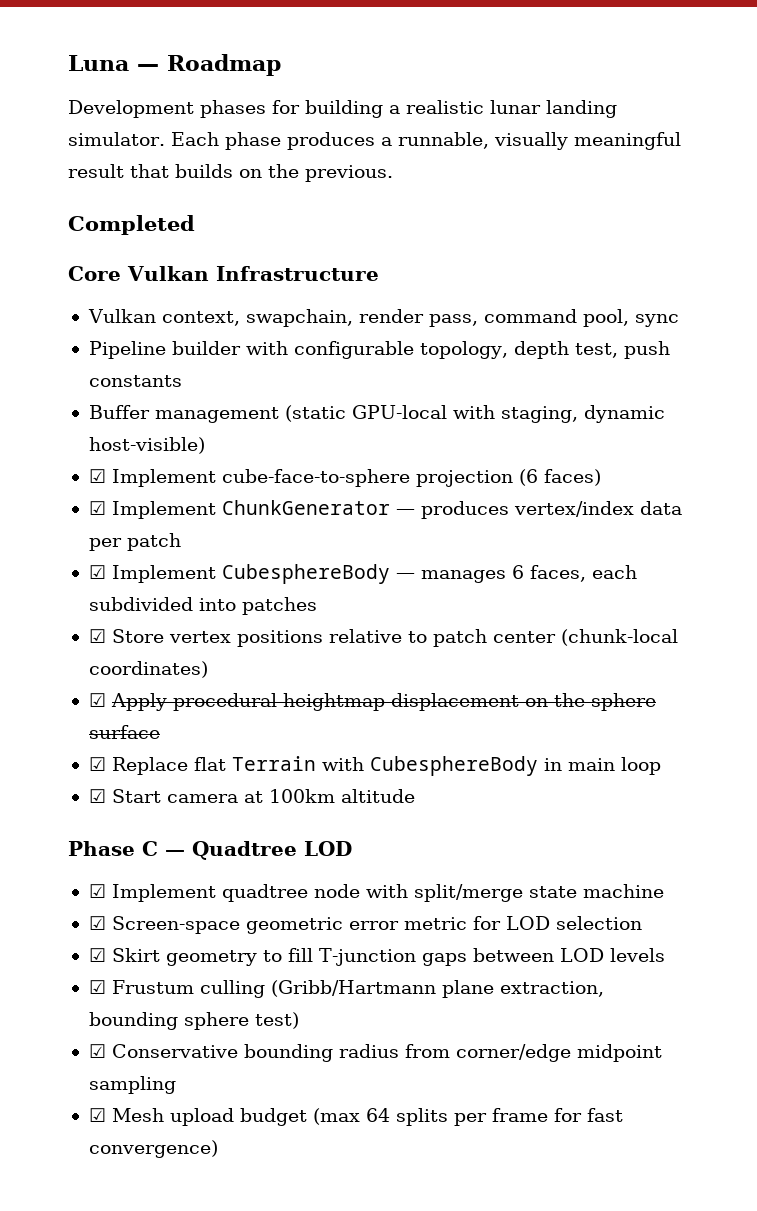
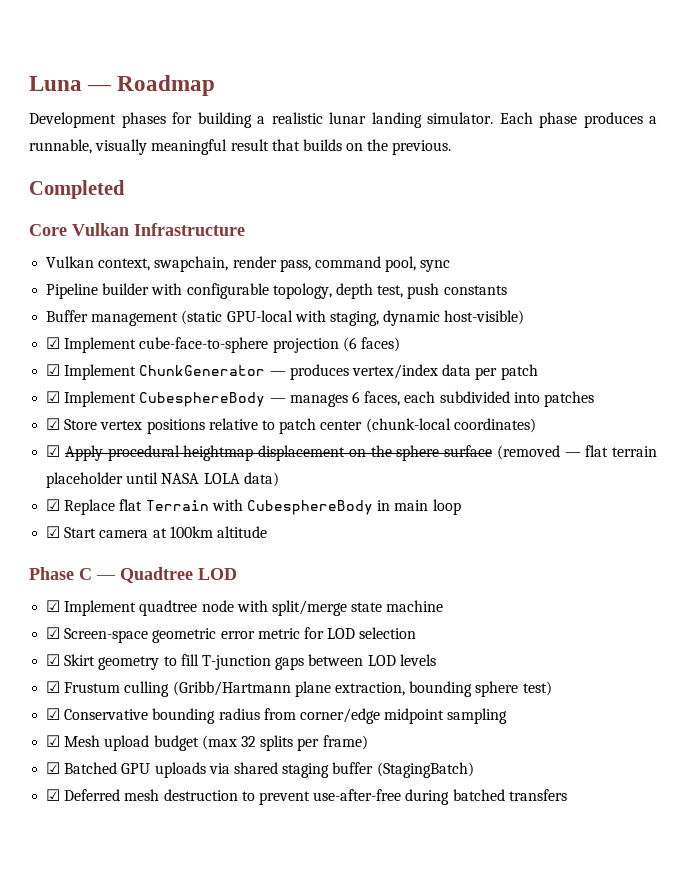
- ☑ Apply procedural heightmap displacement on the sphere surface
+ ☑ Apply procedural heightmap displacement on the sphere surface (removed — flat terrain placeholder until NASA LOLA data)
- ☑ Mesh upload budget (max 64 splits per frame for fast convergence)
+ ☑ Mesh upload budget (max 32 splits per frame)
+ ☑ Batched GPU uploads via shared staging buffer (StagingBatch)
+ ☑ Deferred mesh destruction to prevent use-after-free during batched transfers

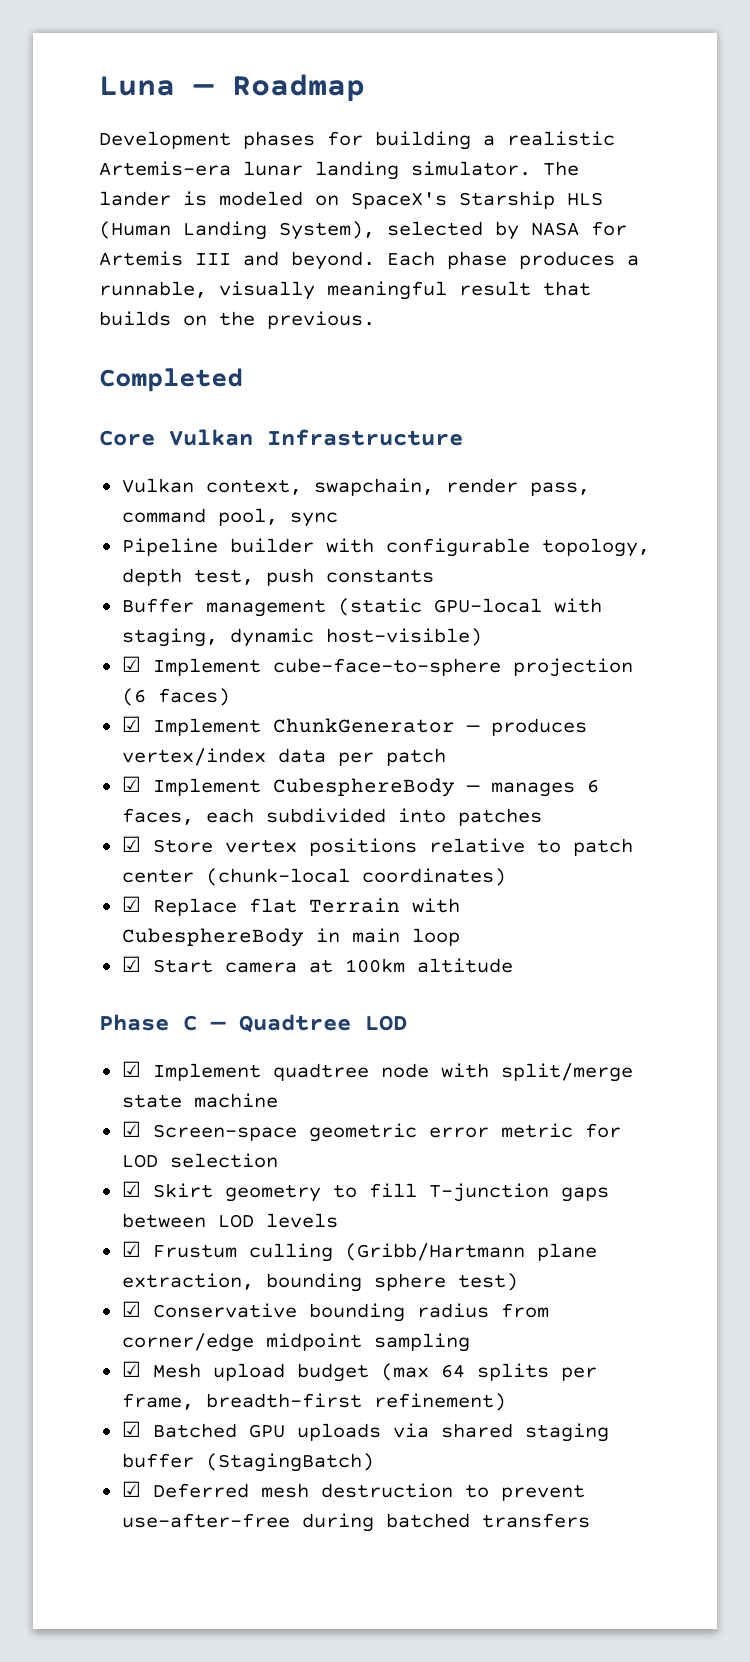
- Development phases for building a realistic lunar landing simulator.
+ Development phases for building a realistic Artemis-era lunar landing simulator.
+ The lander is modeled on SpaceX's Starship HLS (Human Landing System), selected by NASA for Artemis III and beyond.
- ☑ Apply procedural heightmap displacement on the sphere surface (removed — flat terrain placeholder until NASA LOLA data)
- ☑ Mesh upload budget (max 32 splits per frame)
+ ☑ Mesh upload budget (max 64 splits per frame, breadth-first refinement)

